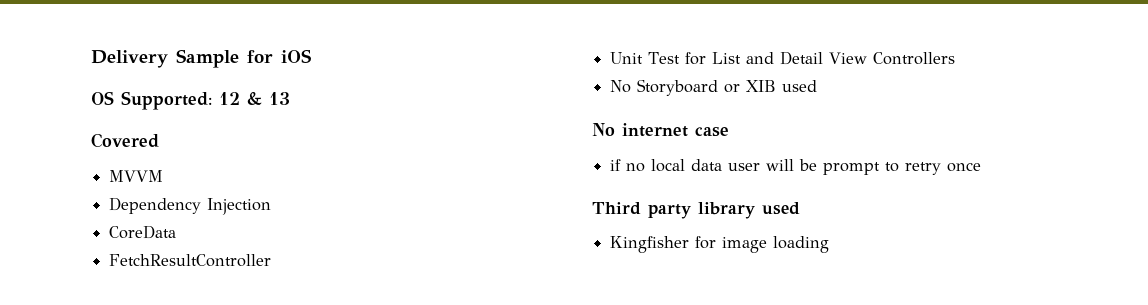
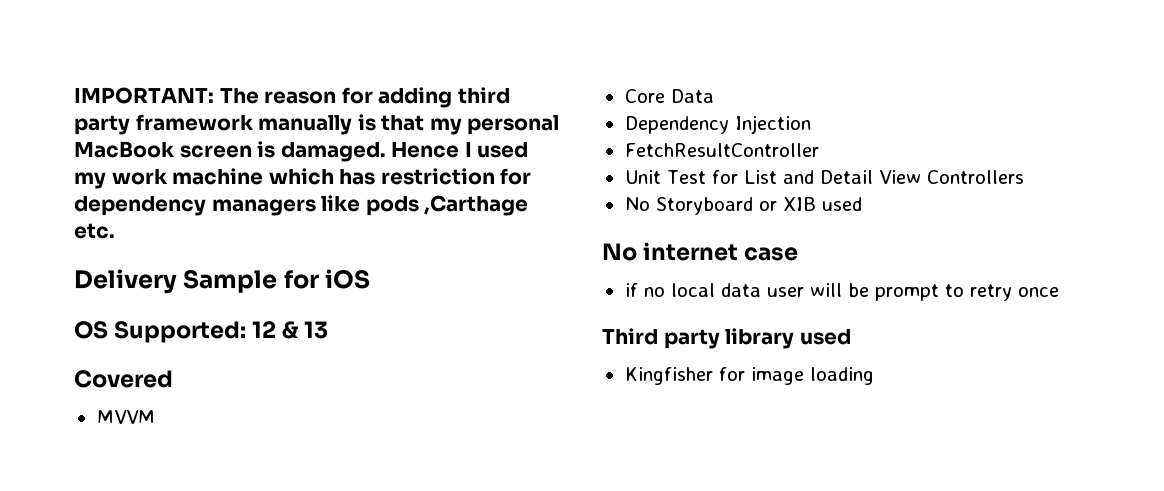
+ IMPORTANT: The reason for adding third party framework manually is that my personal MacBook screen is damaged. Hence I used my work machine which has restriction for dependency managers like pods ,Carthage etc.
+ Core Data
- CoreData

